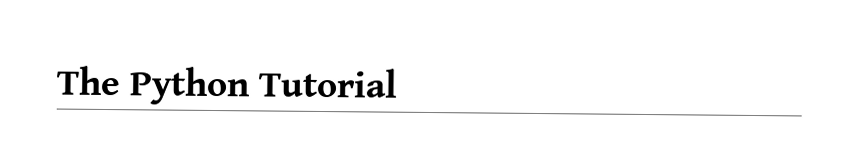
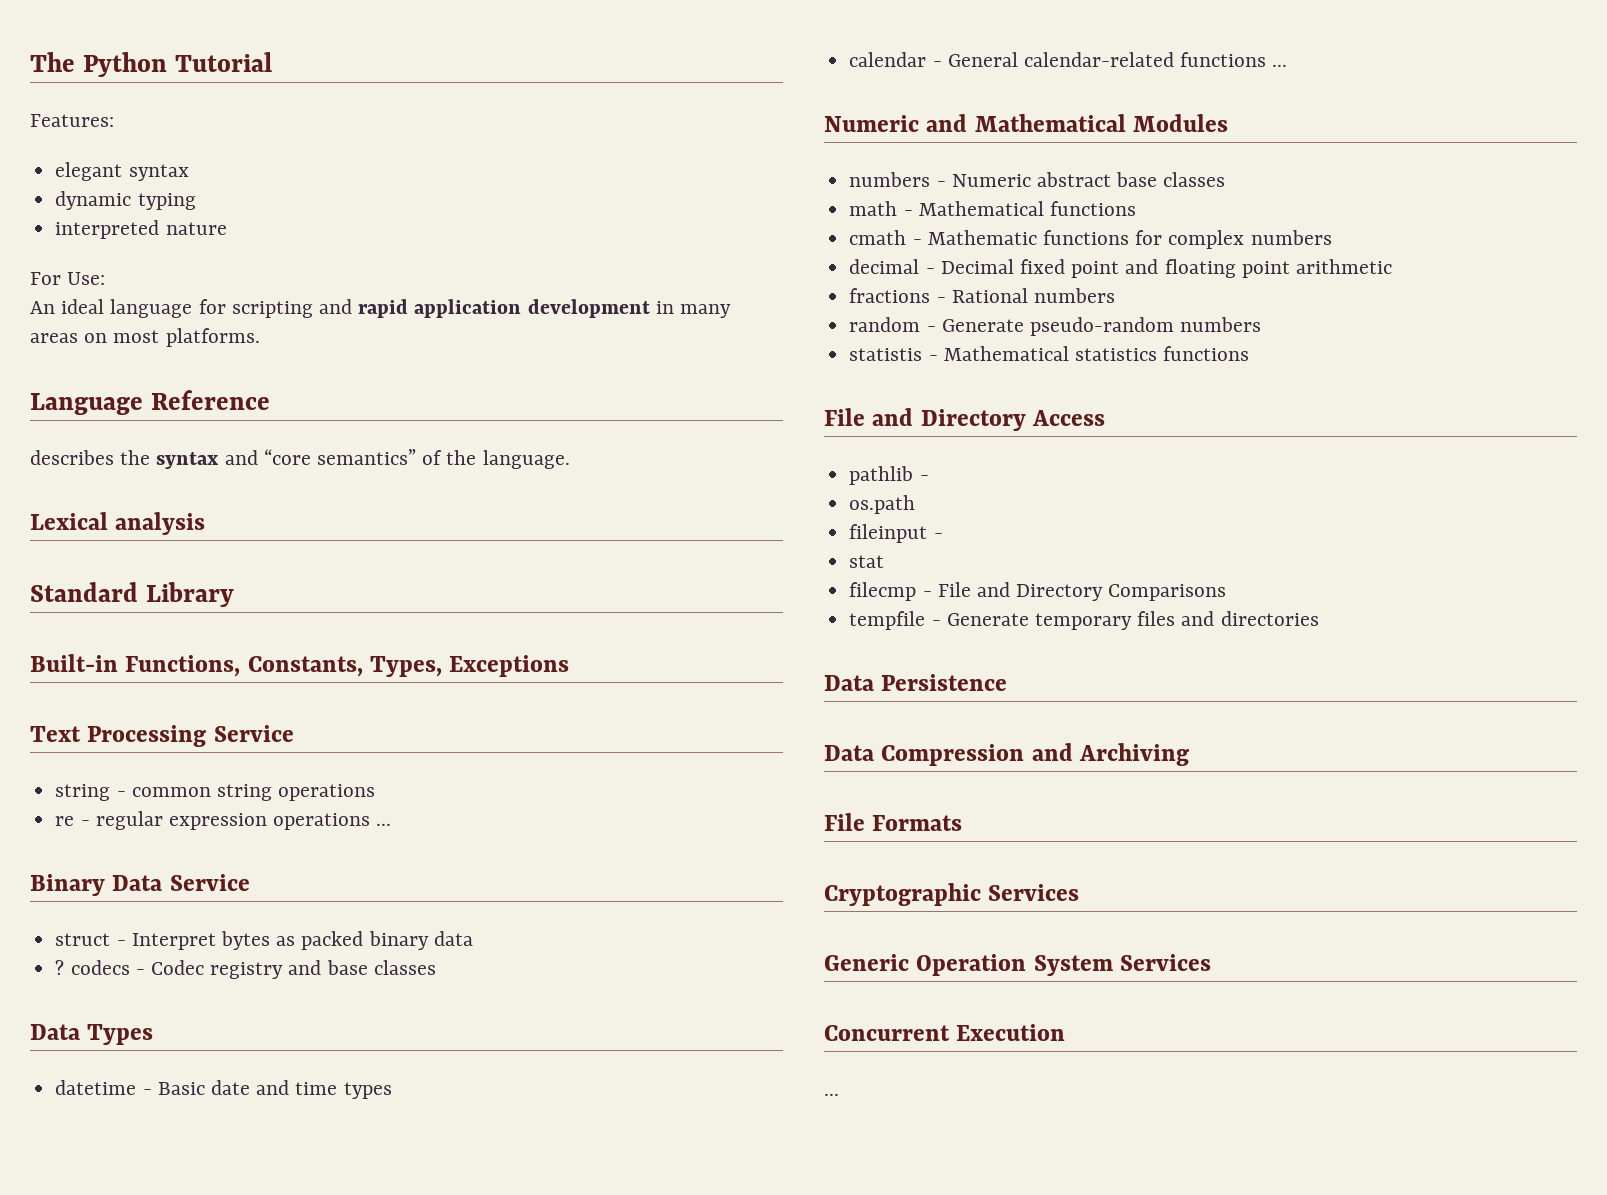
+ Features:
+ elegant syntax
+ dynamic typing
+ interpreted nature
+ For Use:
+ An ideal language for scripting and rapid application development in many areas on most platforms.
+ Language Reference
+ describes the syntax and “core semantics” of the language.
+ Lexical analysis
+ Standard Library
+ Built-in Functions, Constants, Types, Exceptions
+ Text Processing Service
+ string - common string operations
+ re - regular expression operations ...
+ Binary Data Service
+ struct - Interpret bytes as packed binary data
+ ? codecs - Codec registry and base classes
+ Data Types
+ datetime - Basic date and time types
+ calendar - General calendar-related functions ...
+ Numeric and Mathematical Modules
+ numbers - Numeric abstract base classes
+ math - Mathematical functions
+ cmath - Mathematic functions for complex numbers
+ decimal - Decimal fixed point and floating point arithmetic
+ fractions - Rational numbers
+ random - Generate pseudo-random numbers
+ statistis - Mathematical statistics functions
+ File and Directory Access
+ pathlib -
+ os.path
+ fileinput -
+ stat
+ filecmp - File and Directory Comparisons
+ tempfile - Generate temporary files and directories
+ Data Persistence
+ Data Compression and Archiving
+ File Formats
+ Cryptographic Services
+ Generic Operation System Services
+ Concurrent Execution
+ ...

